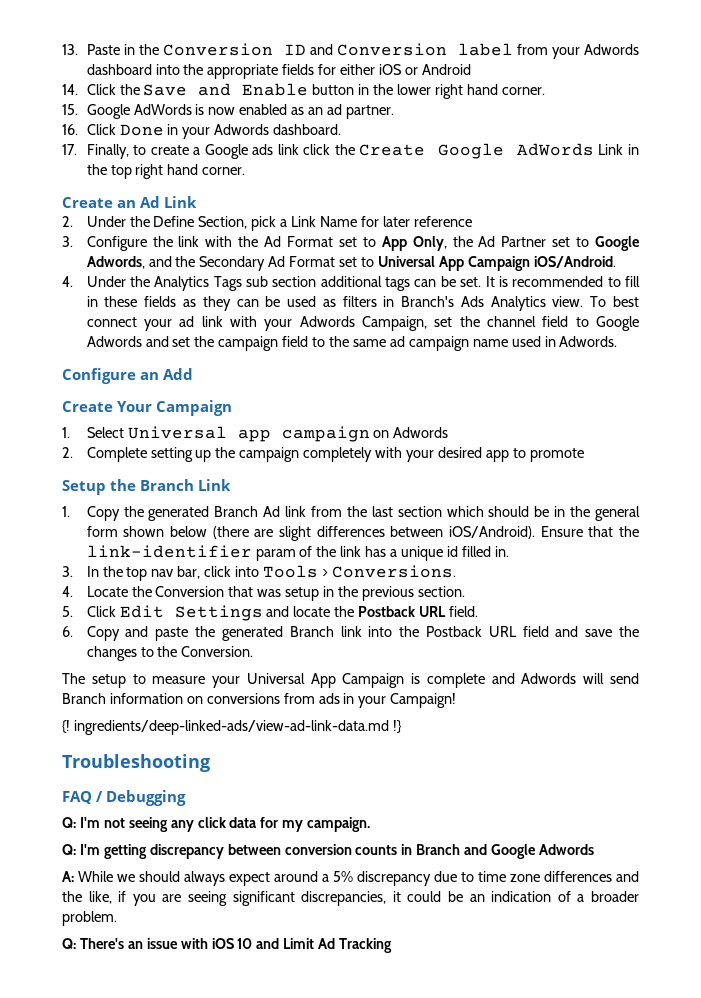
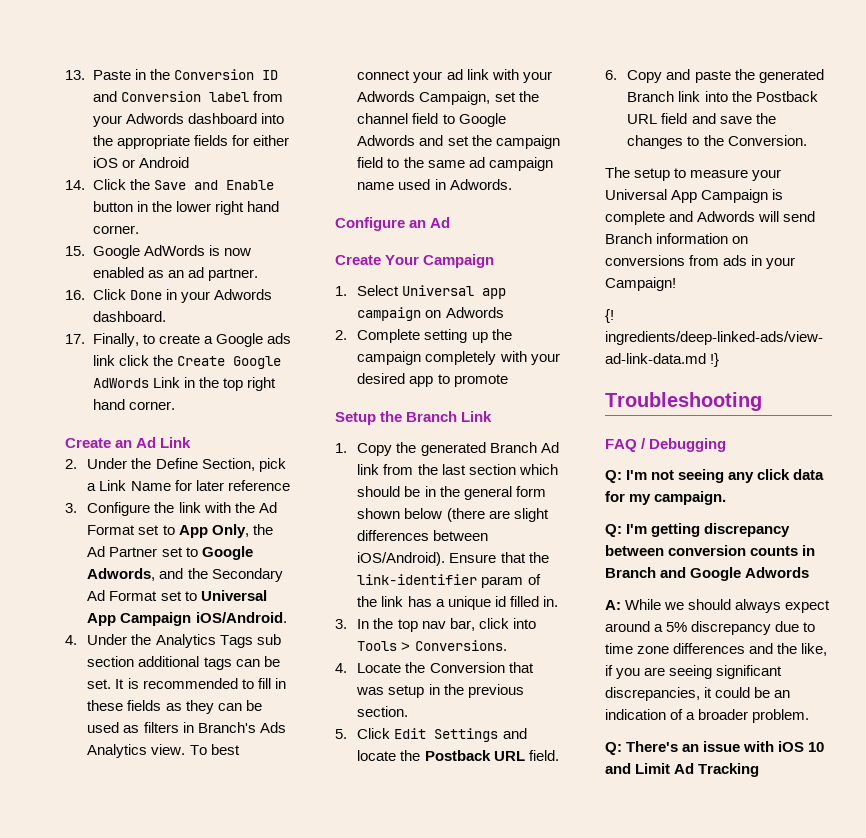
- Configure an Add
+ Configure an Ad

